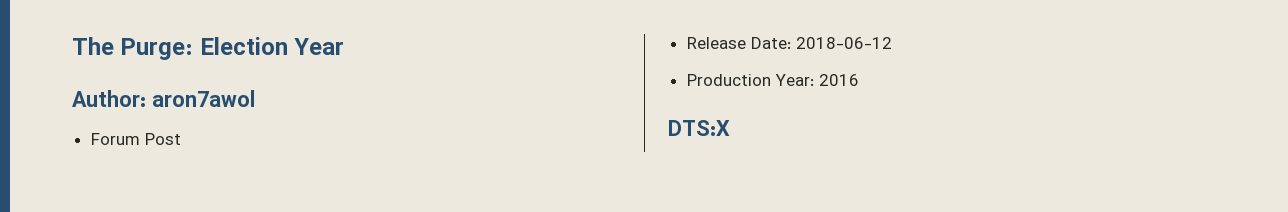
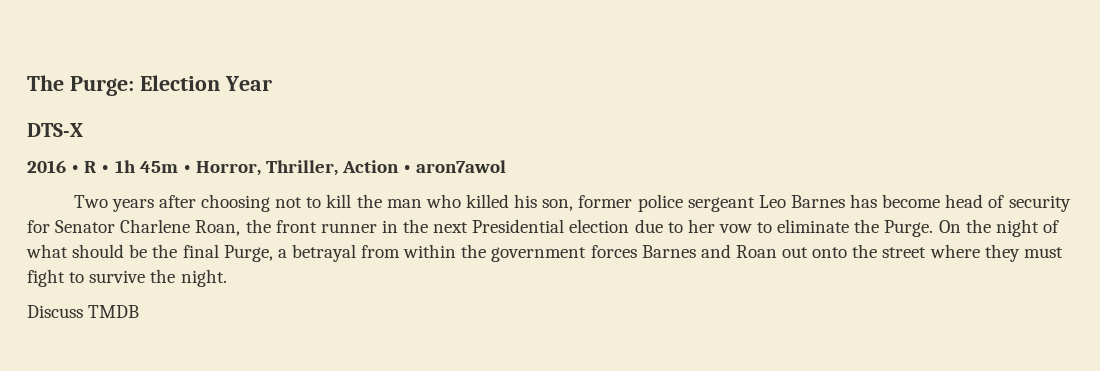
- Author: aron7awol
- Forum Post
- Release Date: 2018-06-12
- Production Year: 2016
- DTS:X
+ DTS-X
+ 2016 • R • 1h 45m • Horror, Thriller, Action • aron7awol
+ Two years after choosing not to kill the man who killed his son, former police sergeant Leo Barnes has become head of security for Senator Charlene Roan, the front runner in the next Presidential election due to her vow to eliminate the Purge. On the night of what should be the final Purge, a betrayal from within the government forces Barnes and Roan out onto the street where they must fight to survive the night.
+ Discuss TMDB

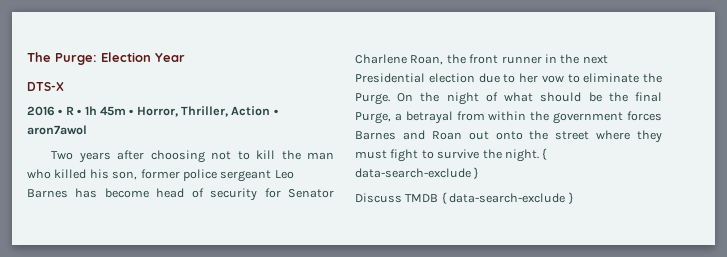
- On the night of what should be the final Purge, a betrayal from within the government forces Barnes and Roan out onto the street where they must fight to survive the night.
+ On the night of what should be the final Purge, a betrayal from within the government forces Barnes and Roan out onto the street where they must fight to survive the night. { data-search-exclude }
- Discuss TMDB
+ Discuss TMDB { data-search-exclude }

